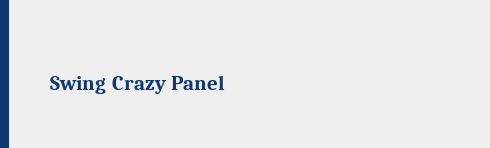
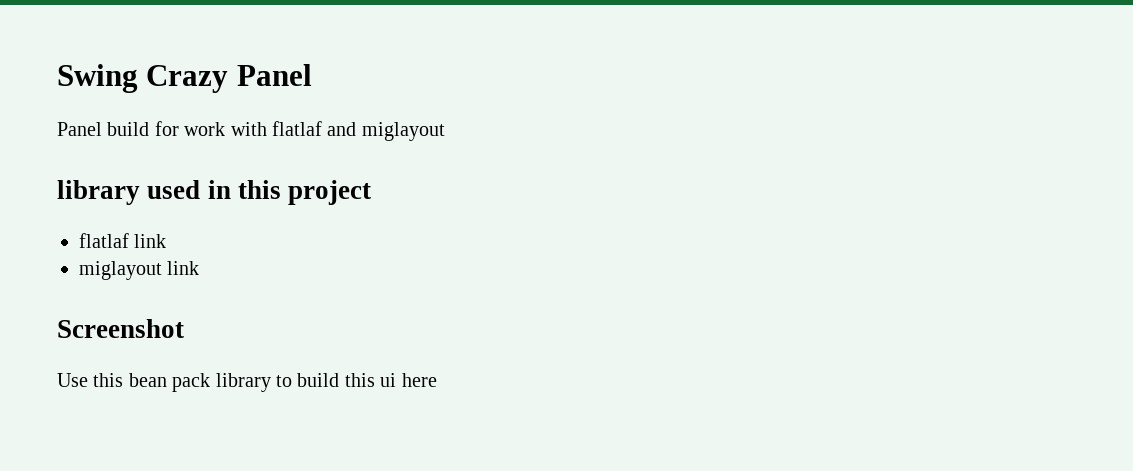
+ Panel build for work with flatlaf and miglayout
+ library used in this project
+ flatlaf link
+ miglayout link
+ Screenshot
+ Use this bean pack library to build this ui here

